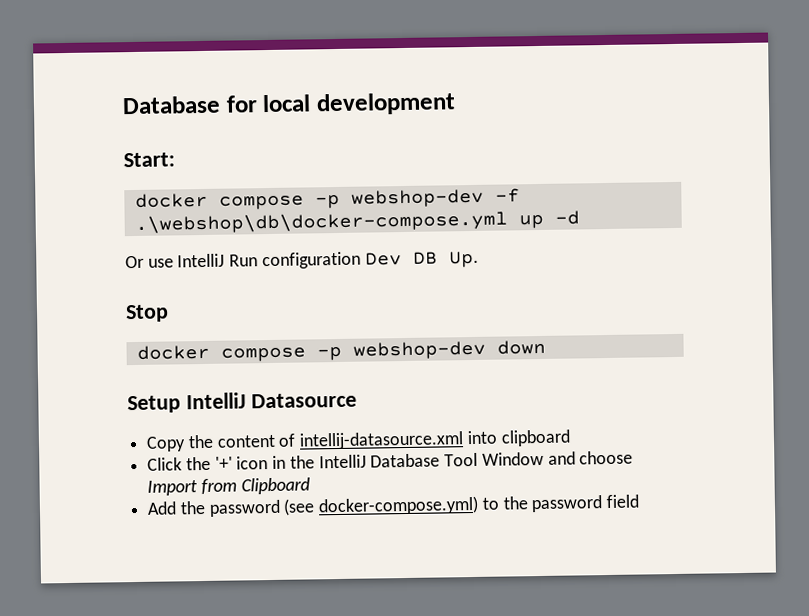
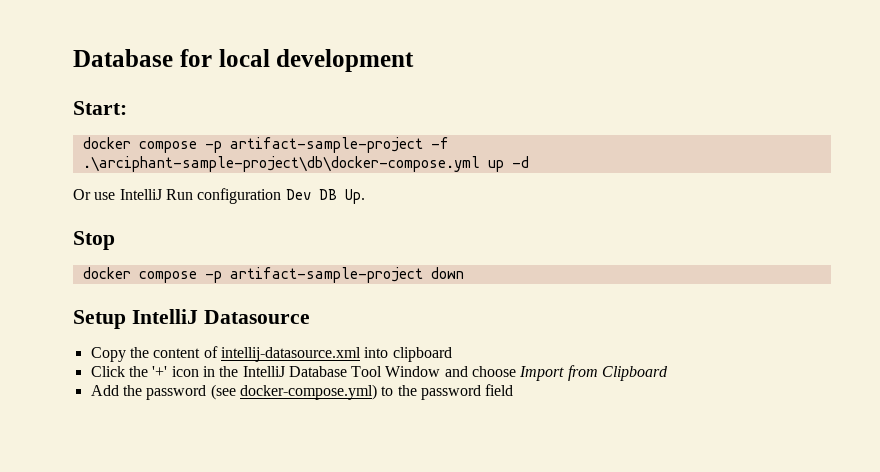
- docker compose -p webshop-dev -f .\webshop\db\docker-compose.yml up -d
+ docker compose -p artifact-sample-project -f .\arciphant-sample-project\db\docker-compose.yml up -d
- docker compose -p webshop-dev down
+ docker compose -p artifact-sample-project down

